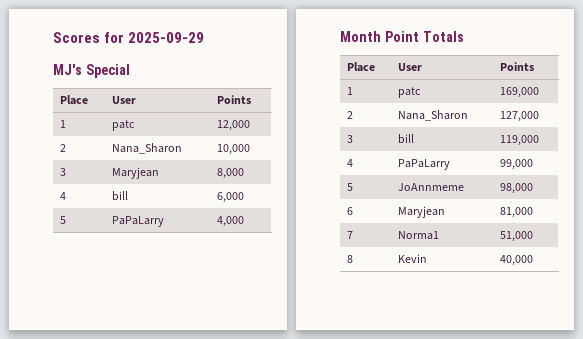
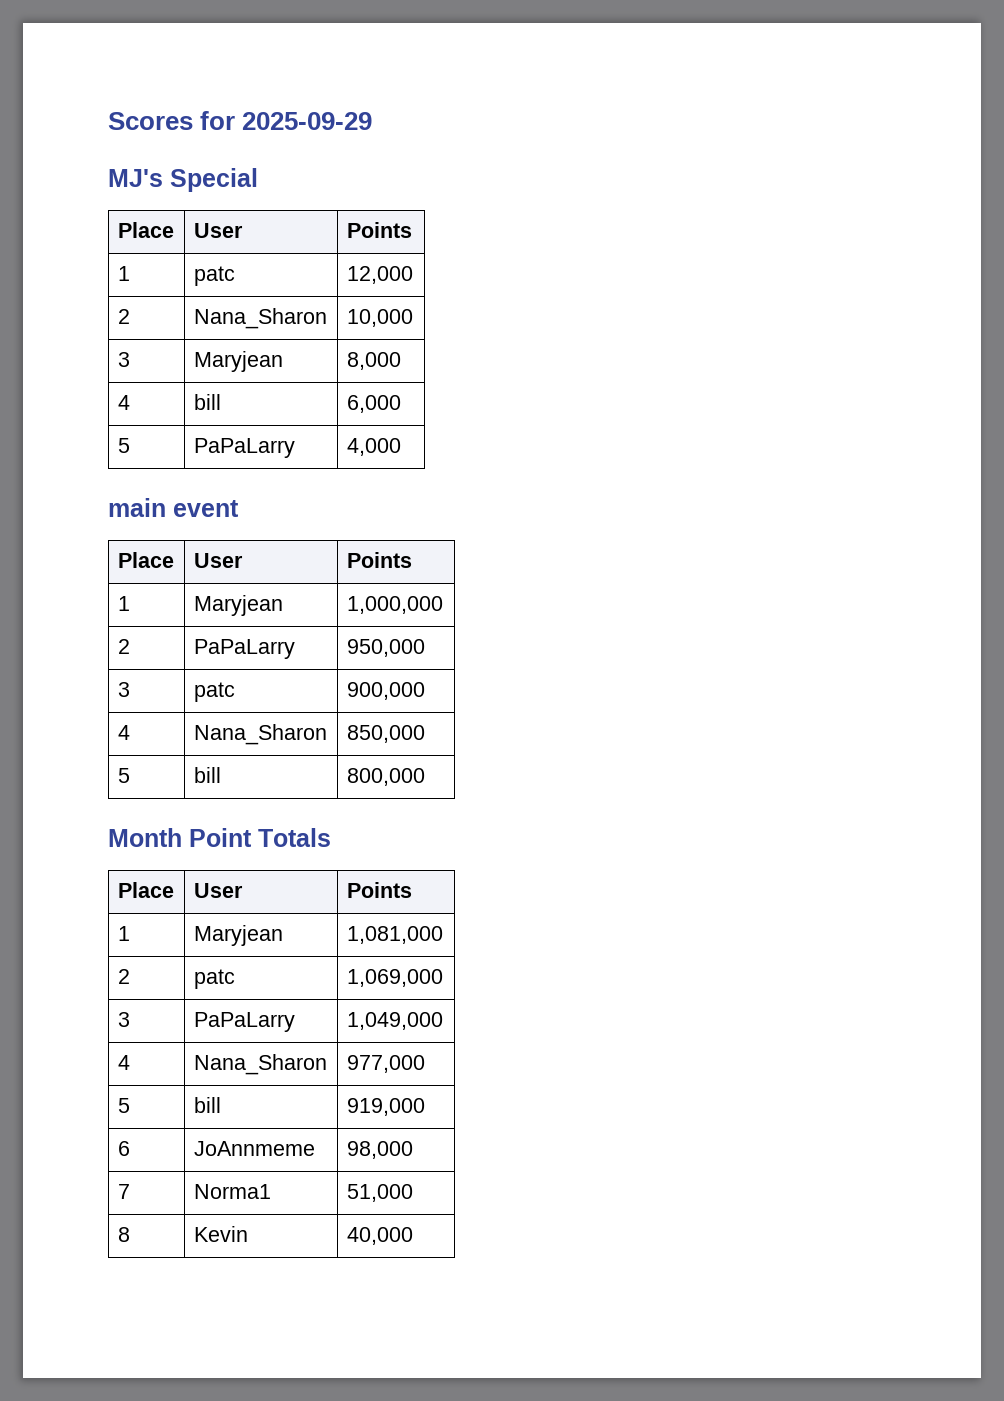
+ main event
+ Place | User | Points
+ 1 | Maryjean | 1,000,000
+ 2 | PaPaLarry | 950,000
+ 3 | patc | 900,000
+ 4 | Nana_Sharon | 850,000
+ 5 | bill | 800,000
- 1 | patc | 169,000
- 2 | Nana_Sharon | 127,000
- 3 | bill | 119,000
- 4 | PaPaLarry | 99,000
- 5 | JoAnnmeme | 98,000
+ 1 | Maryjean | 1,081,000
+ 2 | patc | 1,069,000
+ 3 | PaPaLarry | 1,049,000
+ 4 | Nana_Sharon | 977,000
+ 5 | bill | 919,000
+ 6 | JoAnnmeme | 98,000
- 6 | Maryjean | 81,000

